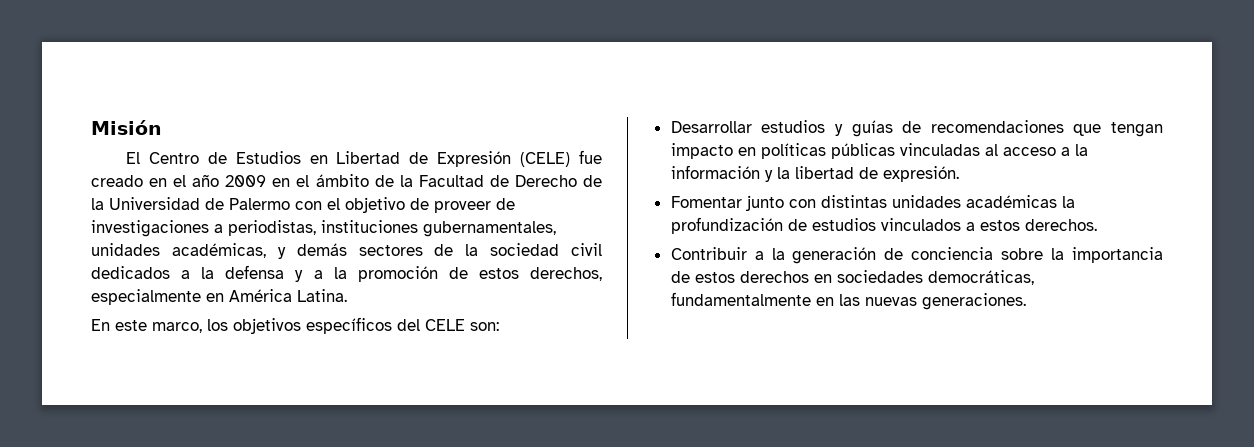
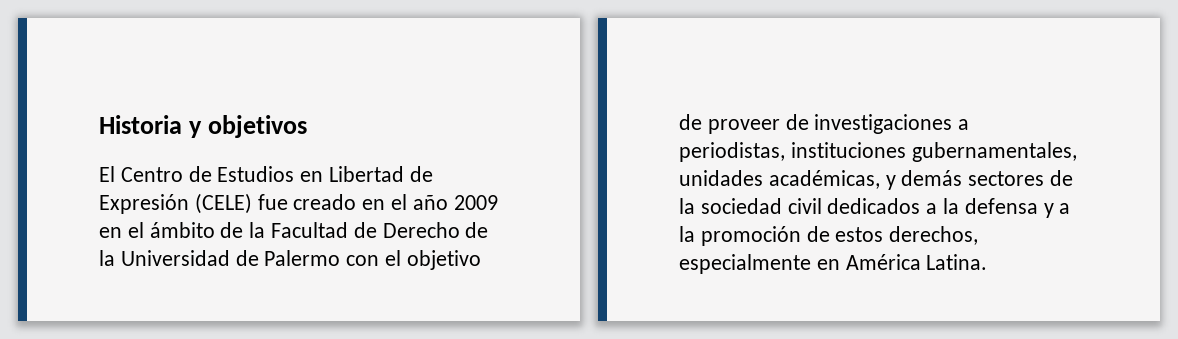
- Misión
+ Historia y objetivos
- En este marco, los objetivos específicos del CELE son:
- Desarrollar estudios y guías de recomendaciones que tengan impacto en políticas públicas vinculadas al acceso a la información y la libertad de expresión.
- Fomentar junto con distintas unidades académicas la profundización de estudios vinculados a estos derechos.
- Contribuir a la generación de conciencia sobre la importancia de estos derechos en sociedades democráticas, fundamentalmente en las nuevas generaciones.

